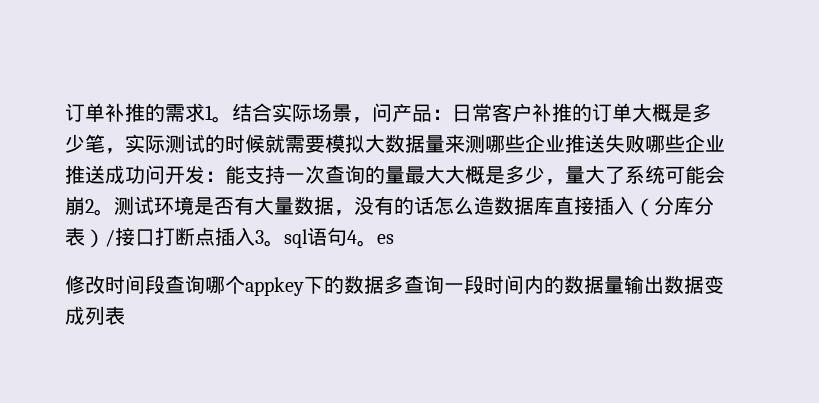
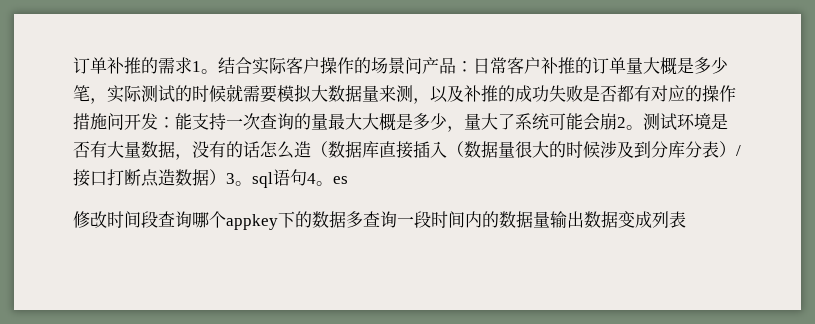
- 结合实际场景，问产品：日常客户补推的订单大概是多少笔，实际测试的时候就需要模拟大数据量来测哪些企业推送失败哪些企业推送成功问开发：能支持一次查询的量最大大概是多少，量大了系统可能会崩2。
+ 结合实际客户操作的场景问产品：日常客户补推的订单量大概是多少笔，实际测试的时候就需要模拟大数据量来测，以及补推的成功失败是否都有对应的操作措施问开发：能支持一次查询的量最大大概是多少，量大了系统可能会崩2。
- 测试环境是否有大量数据，没有的话怎么造数据库直接插入（分库分表）/接口打断点插入3。sql语句4。es
+ 测试环境是否有大量数据，没有的话怎么造（数据库直接插入（数据量很大的时候涉及到分库分表）/接口打断点造数据）3。sql语句4。es

